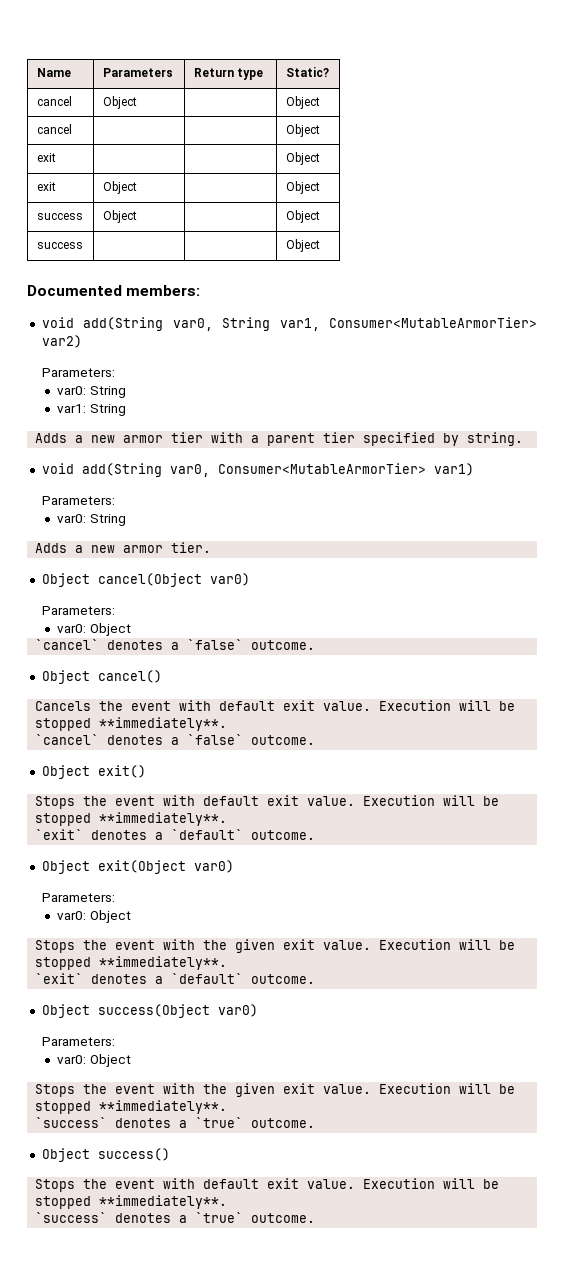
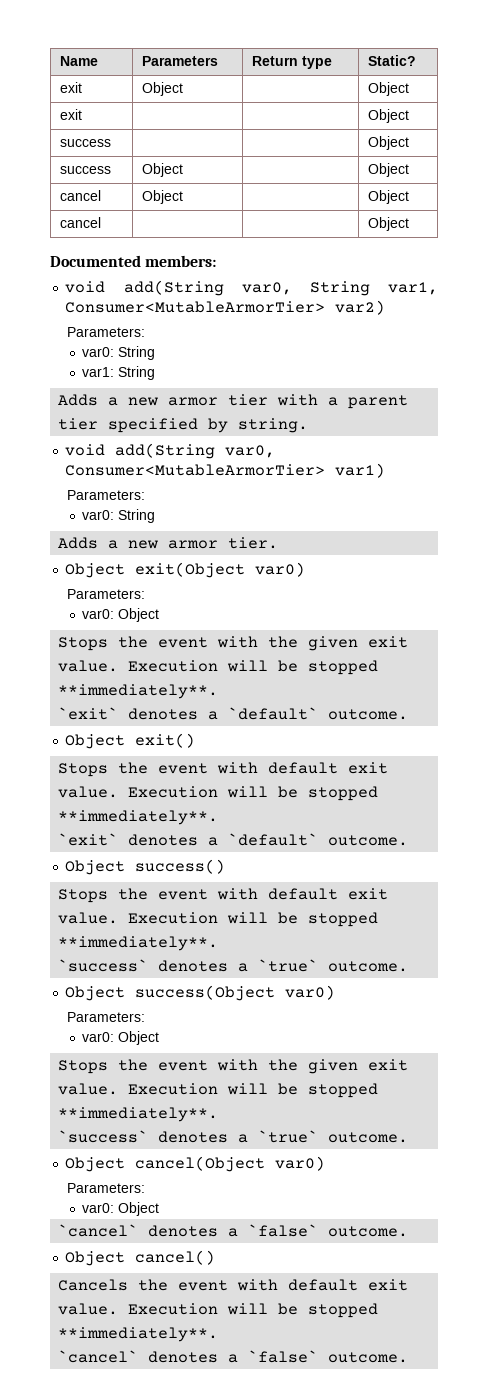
- cancel | Object | | Object
- cancel | | | Object
+ exit | Object | | Object
- exit | Object | | Object
+ success | | | Object
- success | | | Object
+ cancel | Object | | Object
+ cancel | | | Object
+ Object exit(Object var0)
+ Parameters:
+ var0: Object
+ Stops the event with the given exit value. Execution will be stopped **immediately**.
+ `exit` denotes a `default` outcome.
+ Object exit()
+ Stops the event with default exit value. Execution will be stopped **immediately**.
+ `exit` denotes a `default` outcome.
+ Object success()
+ Stops the event with default exit value. Execution will be stopped **immediately**.
+ `success` denotes a `true` outcome.
+ Object success(Object var0)
+ Parameters:
+ var0: Object
+ Stops the event with the given exit value. Execution will be stopped **immediately**.
+ `success` denotes a `true` outcome.
- Object exit()
- Stops the event with default exit value. Execution will be stopped **immediately**.
- `exit` denotes a `default` outcome.
- Object exit(Object var0)
- Parameters:
- var0: Object
- Stops the event with the given exit value. Execution will be stopped **immediately**.
- `exit` denotes a `default` outcome.
- Object success(Object var0)
- Parameters:
- var0: Object
- Stops the event with the given exit value. Execution will be stopped **immediately**.
- `success` denotes a `true` outcome.
- Object success()
- Stops the event with default exit value. Execution will be stopped **immediately**.
- `success` denotes a `true` outcome.

